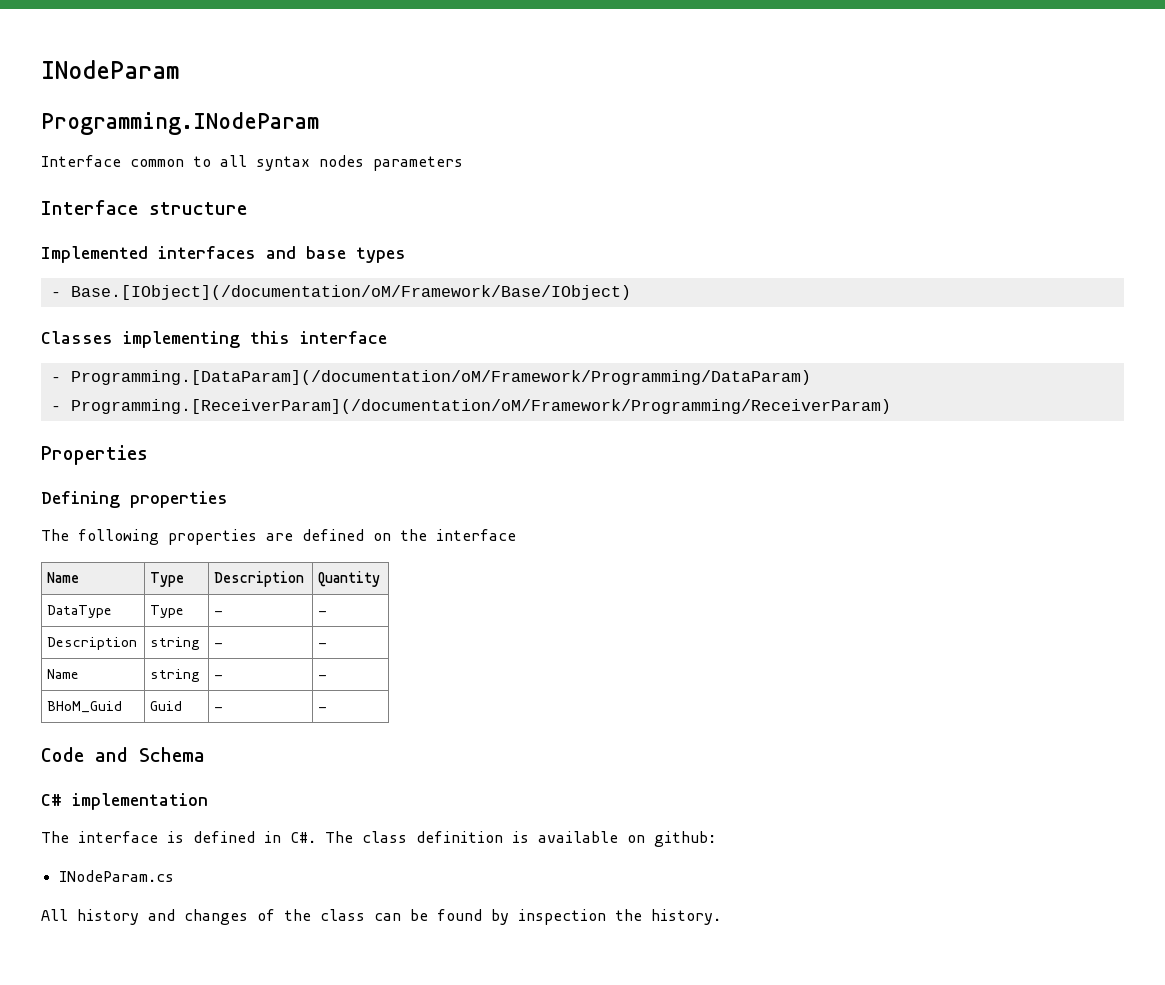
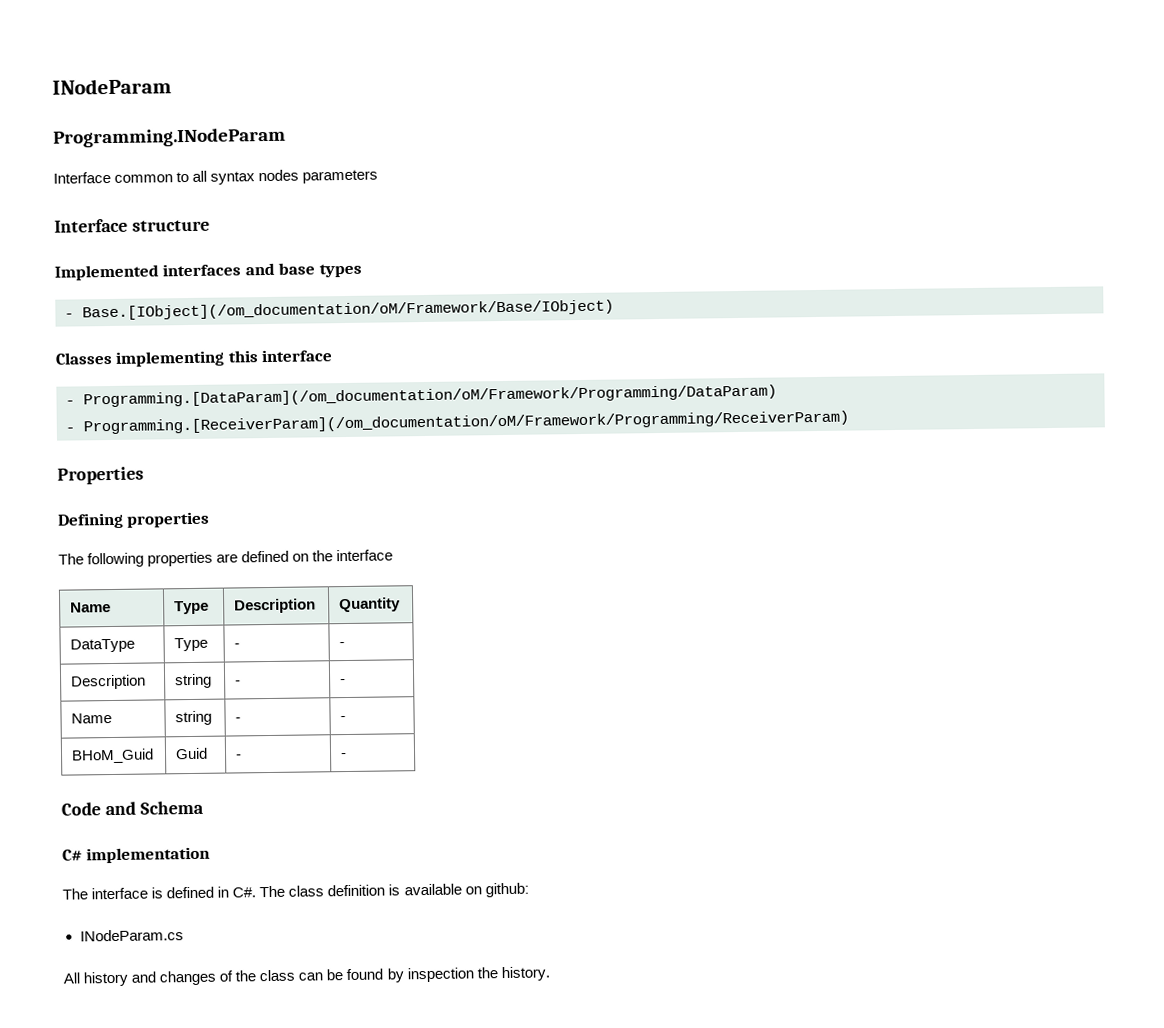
- - Base.[IObject](/documentation/oM/Framework/Base/IObject)
+ - Base.[IObject](/om_documentation/oM/Framework/Base/IObject)
- - Programming.[DataParam](/documentation/oM/Framework/Programming/DataParam)
- - Programming.[ReceiverParam](/documentation/oM/Framework/Programming/ReceiverParam)
+ - Programming.[DataParam](/om_documentation/oM/Framework/Programming/DataParam)
+ - Programming.[ReceiverParam](/om_documentation/oM/Framework/Programming/ReceiverParam)

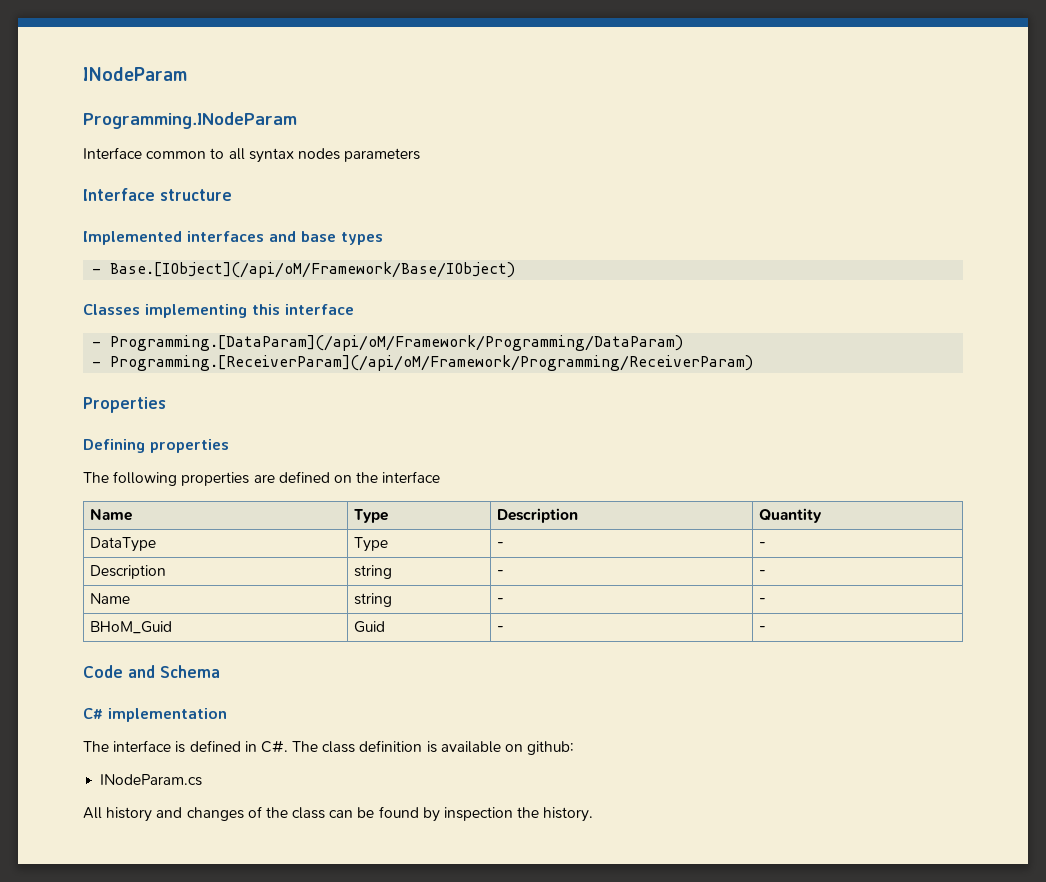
- - Base.[IObject](/om_documentation/oM/Framework/Base/IObject)
+ - Base.[IObject](/api/oM/Framework/Base/IObject)
- - Programming.[DataParam](/om_documentation/oM/Framework/Programming/DataParam)
- - Programming.[ReceiverParam](/om_documentation/oM/Framework/Programming/ReceiverParam)
+ - Programming.[DataParam](/api/oM/Framework/Programming/DataParam)
+ - Programming.[ReceiverParam](/api/oM/Framework/Programming/ReceiverParam)

